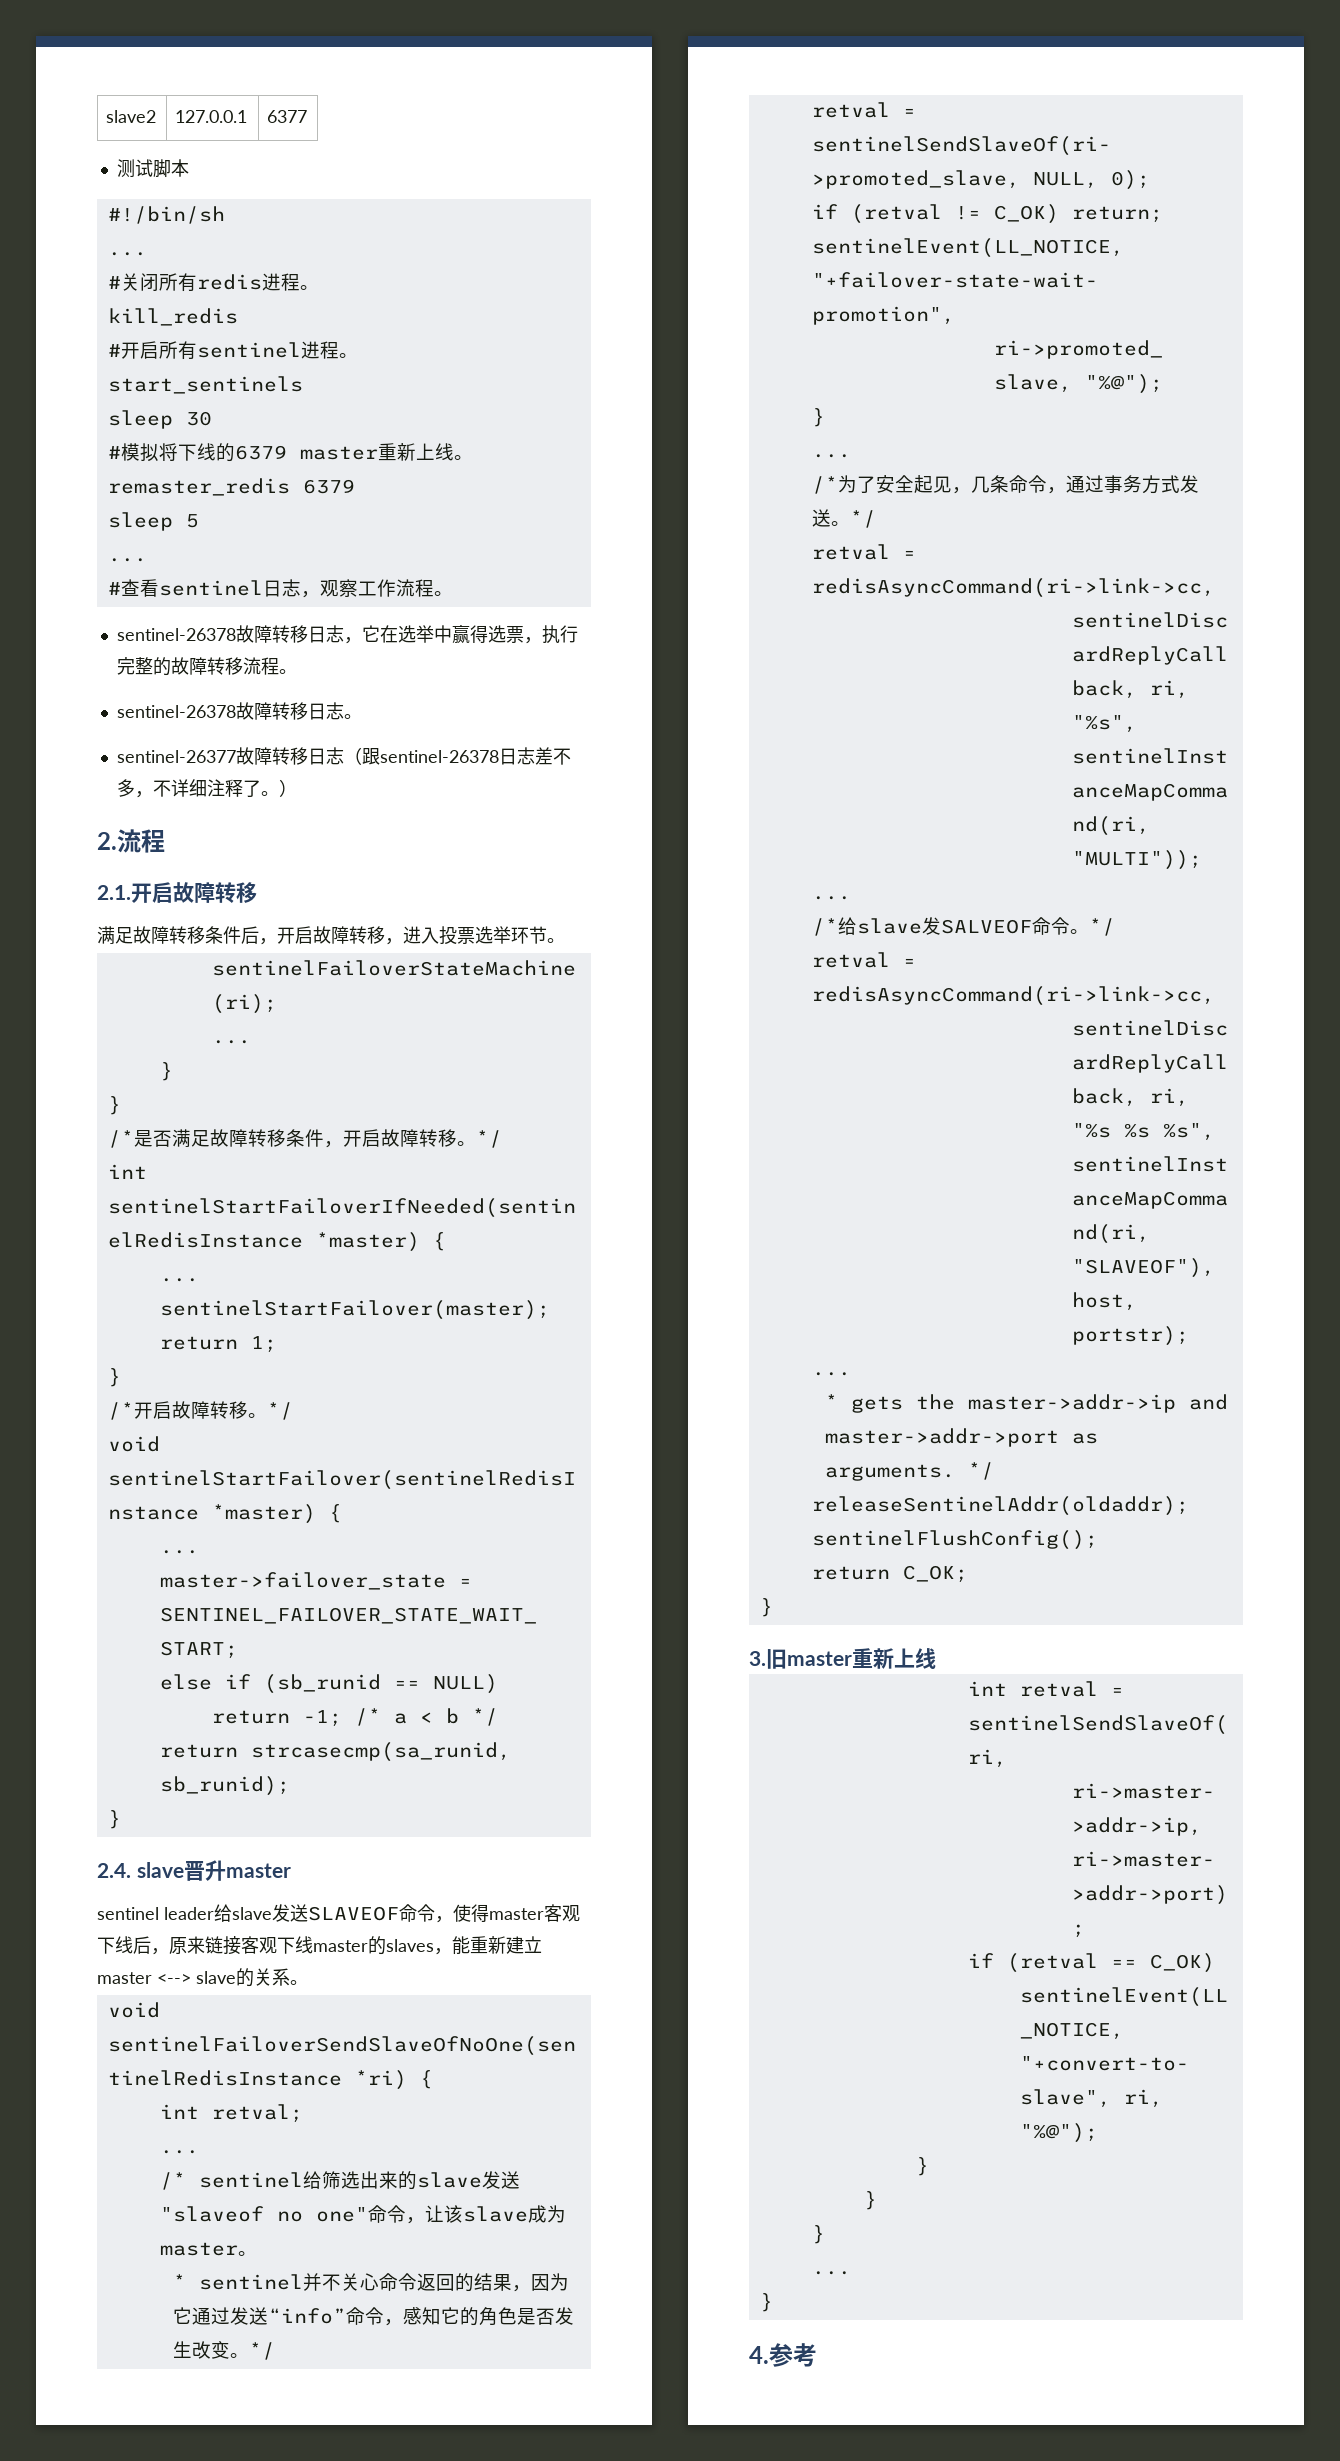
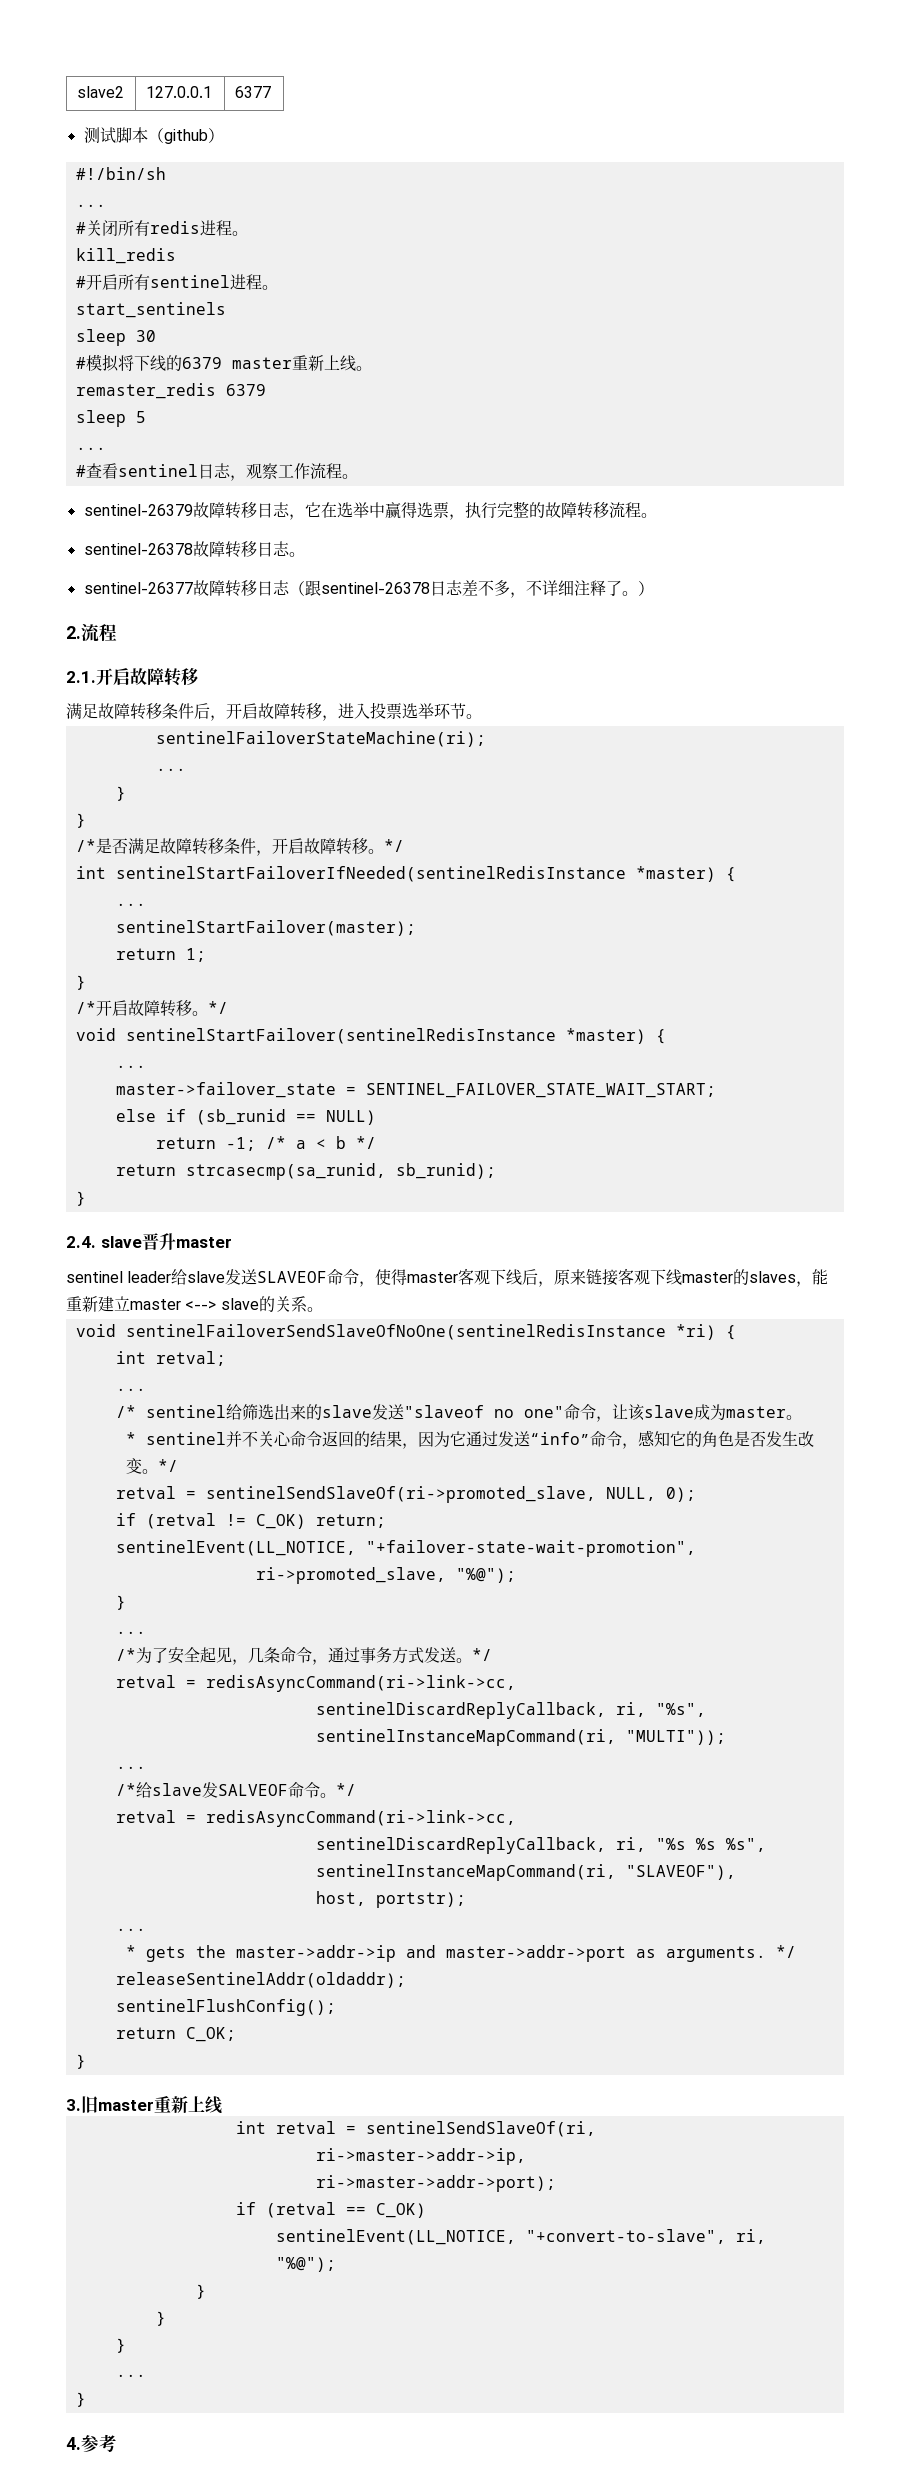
- 测试脚本
+ 测试脚本（github）
- sentinel-26378故障转移日志，它在选举中赢得选票，执行完整的故障转移流程。
+ sentinel-26379故障转移日志，它在选举中赢得选票，执行完整的故障转移流程。

